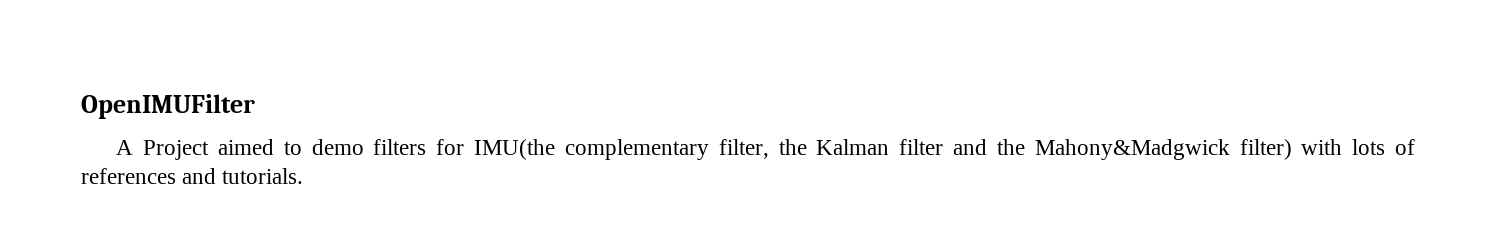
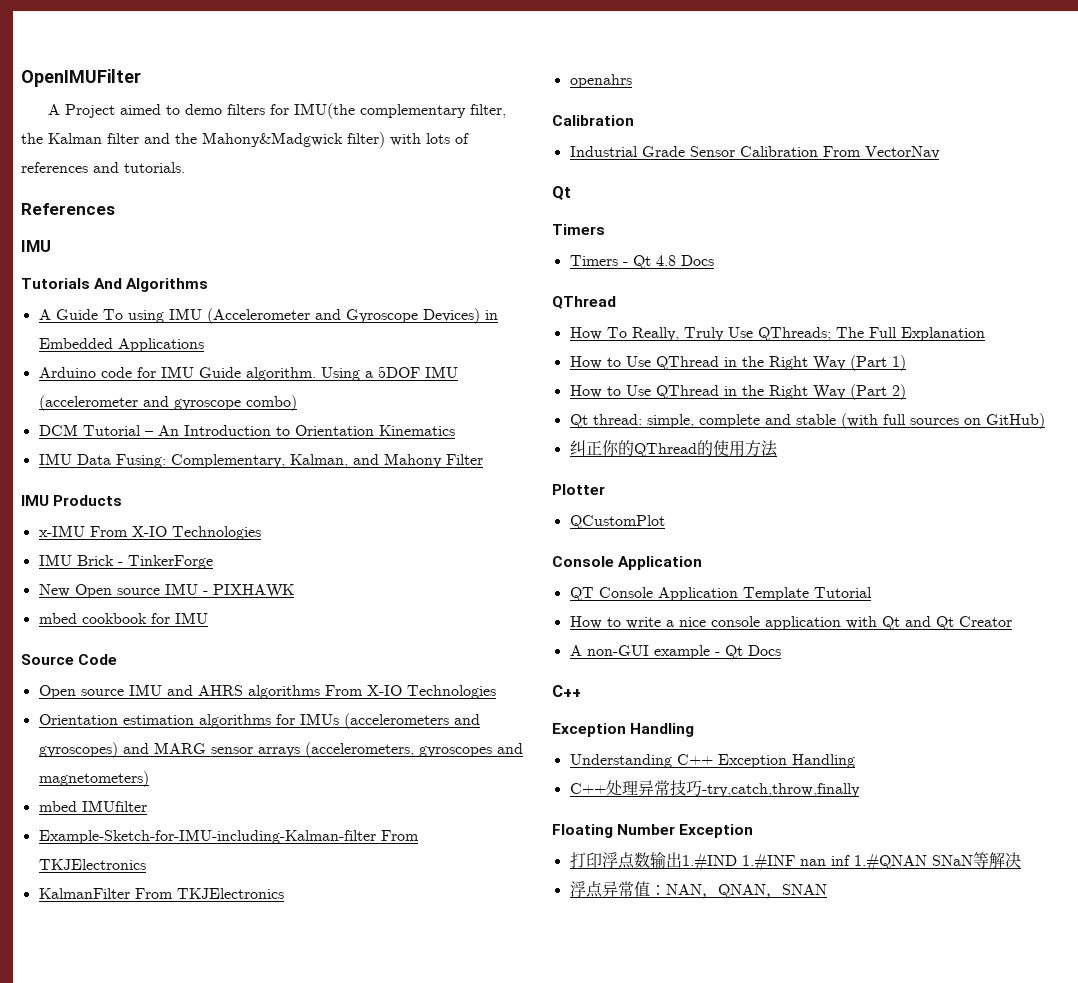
+ References
+ IMU
+ Tutorials And Algorithms
+ A Guide To using IMU (Accelerometer and Gyroscope Devices) in Embedded Applications
+ Arduino code for IMU Guide algorithm. Using a 5DOF IMU (accelerometer and gyroscope combo)
+ DCM Tutorial – An Introduction to Orientation Kinematics
+ IMU Data Fusing: Complementary, Kalman, and Mahony Filter
+ IMU Products
+ x-IMU From X-IO Technologies
+ IMU Brick - TinkerForge
+ New Open source IMU - PIXHAWK
+ mbed cookbook for IMU
+ Source Code
+ Open source IMU and AHRS algorithms From X-IO Technologies
+ Orientation estimation algorithms for IMUs (accelerometers and gyroscopes) and MARG sensor arrays (accelerometers, gyroscopes and magnetometers)
+ mbed IMUfilter
+ Example-Sketch-for-IMU-including-Kalman-filter From TKJElectronics
+ KalmanFilter From TKJElectronics
+ openahrs
+ Calibration
+ Industrial Grade Sensor Calibration From VectorNav
+ Qt
+ Timers
+ Timers - Qt 4.8 Docs
+ QThread
+ How To Really, Truly Use QThreads; The Full Explanation
+ How to Use QThread in the Right Way (Part 1)
+ How to Use QThread in the Right Way (Part 2)
+ Qt thread: simple, complete and stable (with full sources on GitHub)
+ 纠正你的QThread的使用方法
+ Plotter
+ QCustomPlot
+ Console Application
+ QT Console Application Template Tutorial
+ How to write a nice console application with Qt and Qt Creator
+ A non-GUI example - Qt Docs
+ C++
+ Exception Handling
+ Understanding C++ Exception Handling
+ C++处理异常技巧-try,catch,throw,finally
+ Floating Number Exception
+ 打印浮点数输出1.#IND 1.#INF nan inf 1.#QNAN SNaN等解决
+ 浮点异常值：NAN，QNAN，SNAN

